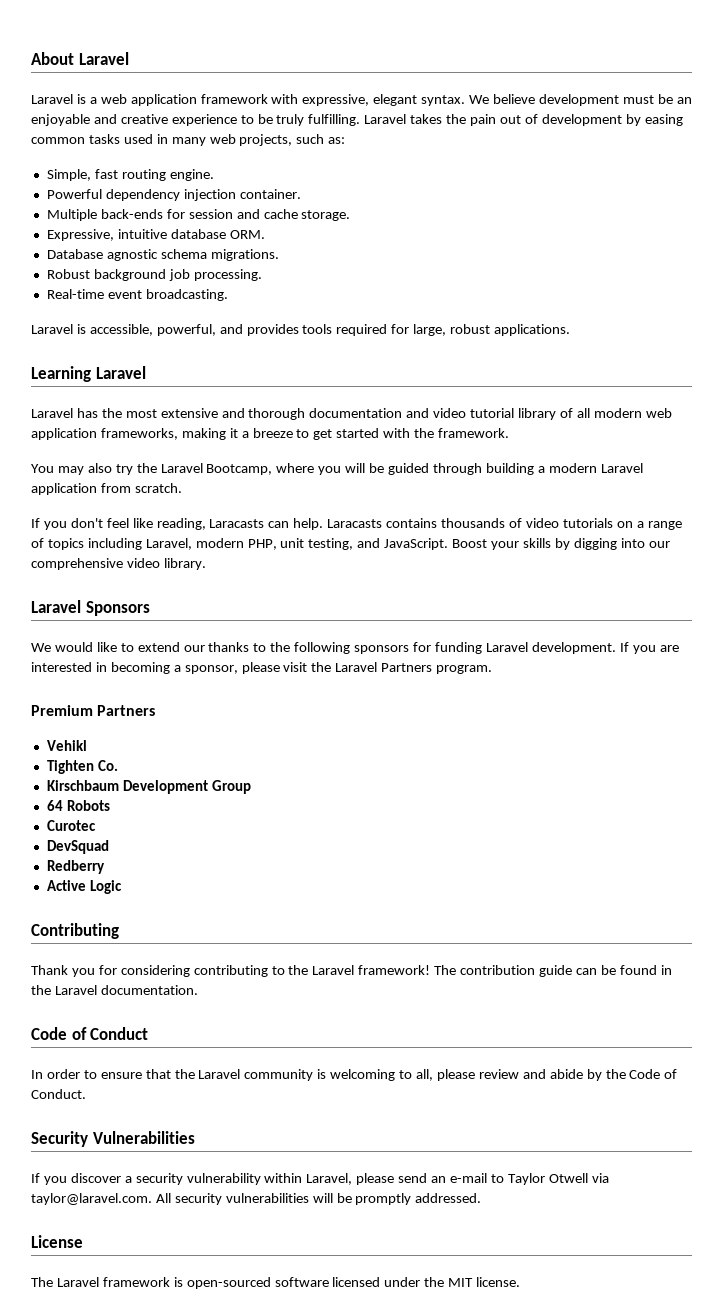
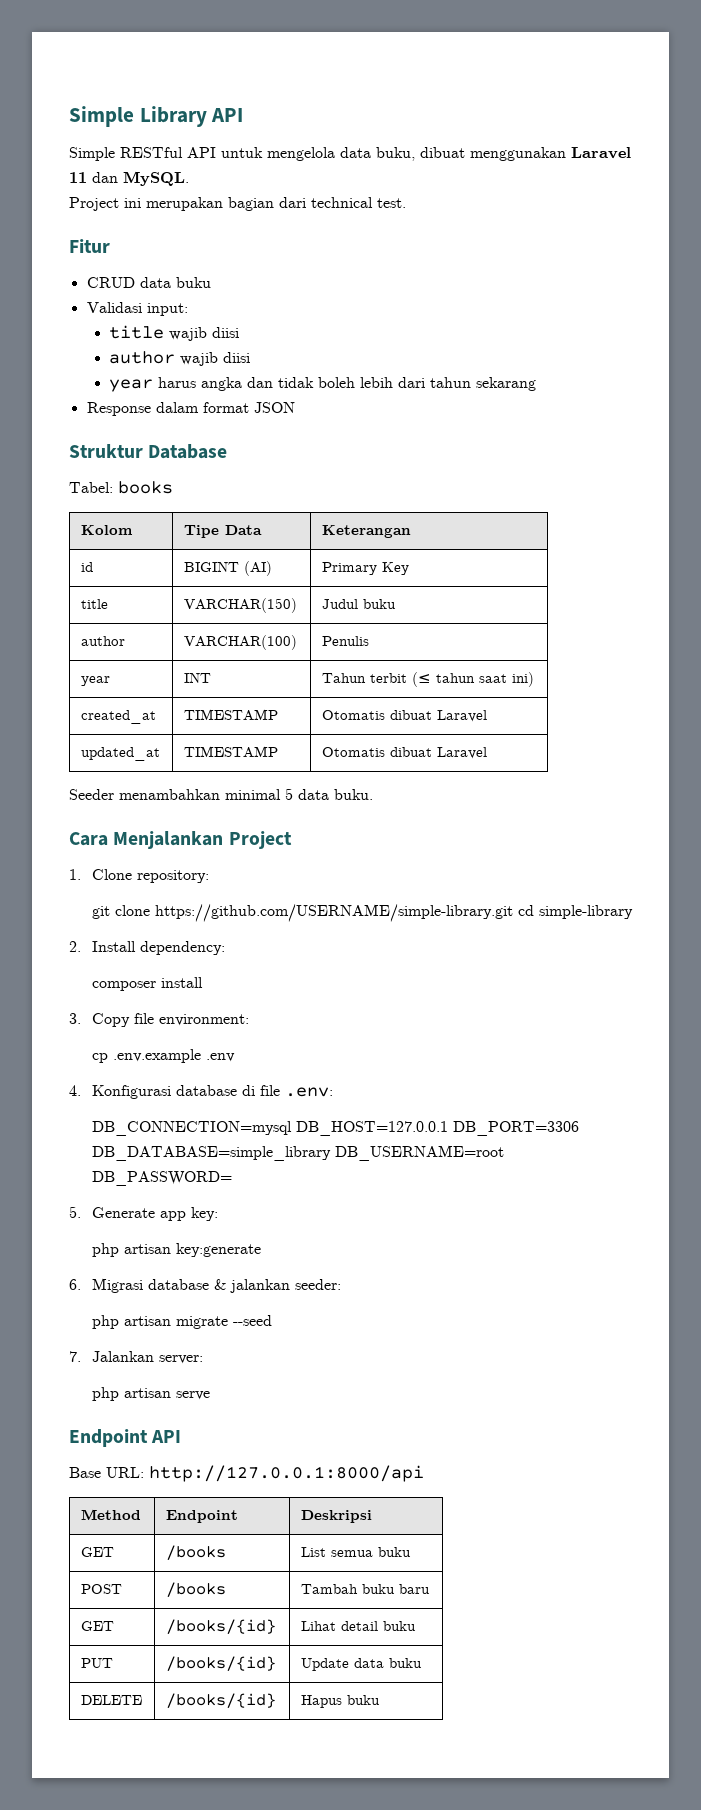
- About Laravel
- Laravel is a web application framework with expressive, elegant syntax. We believe development must be an enjoyable and creative experience to be truly fulfilling. Laravel takes the pain out of development by easing common tasks used in many web projects, such as:
- Simple, fast routing engine.
- Powerful dependency injection container.
- Multiple back-ends for session and cache storage.
- Expressive, intuitive database ORM.
- Database agnostic schema migrations.
- Robust background job processing.
- Real-time event broadcasting.
- Laravel is accessible, powerful, and provides tools required for large, robust applications.
- Learning Laravel
- Laravel has the most extensive and thorough documentation and video tutorial library of all modern web application frameworks, making it a breeze to get started with the framework.
- You may also try the Laravel Bootcamp, where you will be guided through building a modern Laravel application from scratch.
- If you don't feel like reading, Laracasts can help. Laracasts contains thousands of video tutorials on a range of topics including Laravel, modern PHP, unit testing, and JavaScript. Boost your skills by digging into our comprehensive video library.
- Laravel Sponsors
- We would like to extend our thanks to the following sponsors for funding Laravel development. If you are interested in becoming a sponsor, please visit the Laravel Partners program.
- Premium Partners
- Vehikl
- Tighten Co.
- Kirschbaum Development Group
- 64 Robots
- Curotec
- DevSquad
- Redberry
- Active Logic
- Contributing
- Thank you for considering contributing to the Laravel framework! The contribution guide can be found in the Laravel documentation.
- Code of Conduct
- In order to ensure that the Laravel community is welcoming to all, please review and abide by the Code of Conduct.
- Security Vulnerabilities
- If you discover a security vulnerability within Laravel, please send an e-mail to Taylor Otwell via taylor@laravel.com. All security vulnerabilities will be promptly addressed.
- License
- The Laravel framework is open-sourced software licensed under the MIT license.
+ Simple Library API
+ Simple RESTful API untuk mengelola data buku, dibuat menggunakan Laravel 11 dan MySQL.
+ Project ini merupakan bagian dari technical test.
+ Fitur
+ CRUD data buku
+ Validasi input:
+ title wajib diisi
+ author wajib diisi
+ year harus angka dan tidak boleh lebih dari tahun sekarang
+ Response dalam format JSON
+ Struktur Database
+ Tabel: books
+ Kolom | Tipe Data | Keterangan
+ id | BIGINT (AI) | Primary Key
+ title | VARCHAR(150) | Judul buku
+ author | VARCHAR(100) | Penulis
+ year | INT | Tahun terbit (≤ tahun saat ini)
+ created_at | TIMESTAMP | Otomatis dibuat Laravel
+ updated_at | TIMESTAMP | Otomatis dibuat Laravel
+ Seeder menambahkan minimal 5 data buku.
+ Cara Menjalankan Project
+ 1. Clone repository:
+ git clone https://github.com/USERNAME/simple-library.git cd simple-library
+ 2. Install dependency:
+ composer install
+ 3. Copy file environment:
+ cp .env.example .env
+ 4. Konfigurasi database di file .env:
+ DB_CONNECTION=mysql DB_HOST=127.0.0.1 DB_PORT=3306 DB_DATABASE=simple_library DB_USERNAME=root DB_PASSWORD=
+ 5. Generate app key:
+ php artisan key:generate
+ 6. Migrasi database & jalankan seeder:
+ php artisan migrate --seed
+ 7. Jalankan server:
+ php artisan serve
+ Endpoint API
+ Base URL: http://127.0.0.1:8000/api
+ Method | Endpoint | Deskripsi
+ GET | /books | List semua buku
+ POST | /books | Tambah buku baru
+ GET | /books/{id} | Lihat detail buku
+ PUT | /books/{id} | Update data buku
+ DELETE | /books/{id} | Hapus buku

